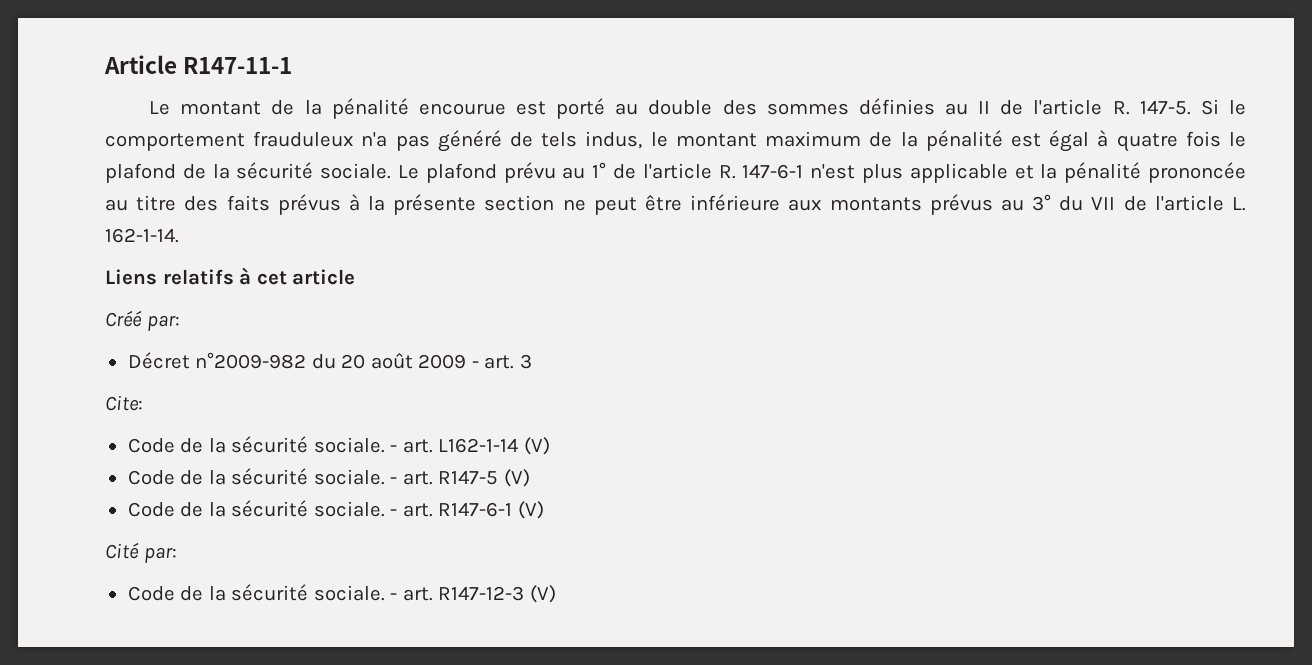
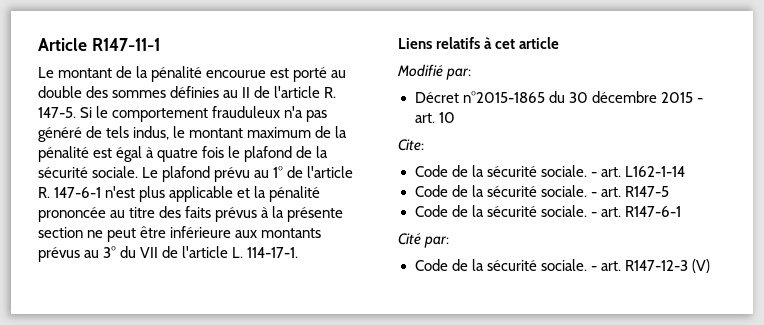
- Le plafond prévu au 1° de l'article R. 147-6-1 n'est plus applicable et la pénalité prononcée au titre des faits prévus à la présente section ne peut être inférieure aux montants prévus au 3° du VII de l'article L. 162-1-14.
+ Le plafond prévu au 1° de l'article R. 147-6-1 n'est plus applicable et la pénalité prononcée au titre des faits prévus à la présente section ne peut être inférieure aux montants prévus au 3° du VII de l'article L. 114-17-1.
- Créé par:
+ Modifié par:
- Décret n°2009-982 du 20 août 2009 - art. 3
+ Décret n°2015-1865 du 30 décembre 2015 - art. 10
- - art. L162-1-14 (V)
+ - art. L162-1-14
- - art. R147-5 (V)
+ - art. R147-5
- - art. R147-6-1 (V)
+ - art. R147-6-1

